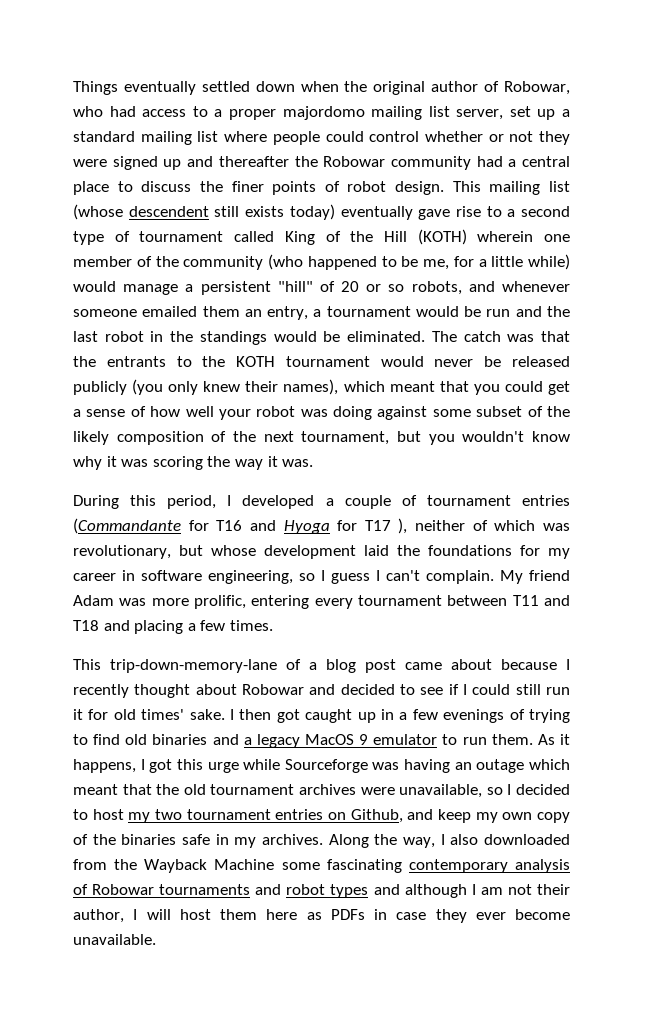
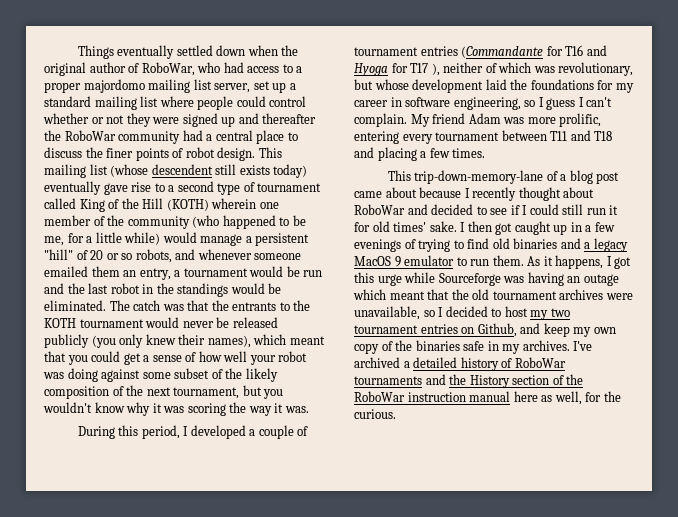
- Things eventually settled down when the original author of Robowar, who had access to a proper majordomo mailing list server, set up a standard mailing list where people could control whether or not they were signed up and thereafter the Robowar community had a central place to discuss the finer points of robot design.
+ Things eventually settled down when the original author of RoboWar, who had access to a proper majordomo mailing list server, set up a standard mailing list where people could control whether or not they were signed up and thereafter the RoboWar community had a central place to discuss the finer points of robot design.
- This trip-down-memory-lane of a blog post came about because I recently thought about Robowar and decided to see if I could still run it for old times' sake.
+ This trip-down-memory-lane of a blog post came about because I recently thought about RoboWar and decided to see if I could still run it for old times' sake.
- Along the way, I also downloaded from the Wayback Machine some fascinating contemporary analysis of Robowar tournaments and robot types and although I am not their author, I will host them here as PDFs in case they ever become unavailable.
+ I've archived a detailed history of RoboWar tournaments and the History section of the RoboWar instruction manual here as well, for the curious.

